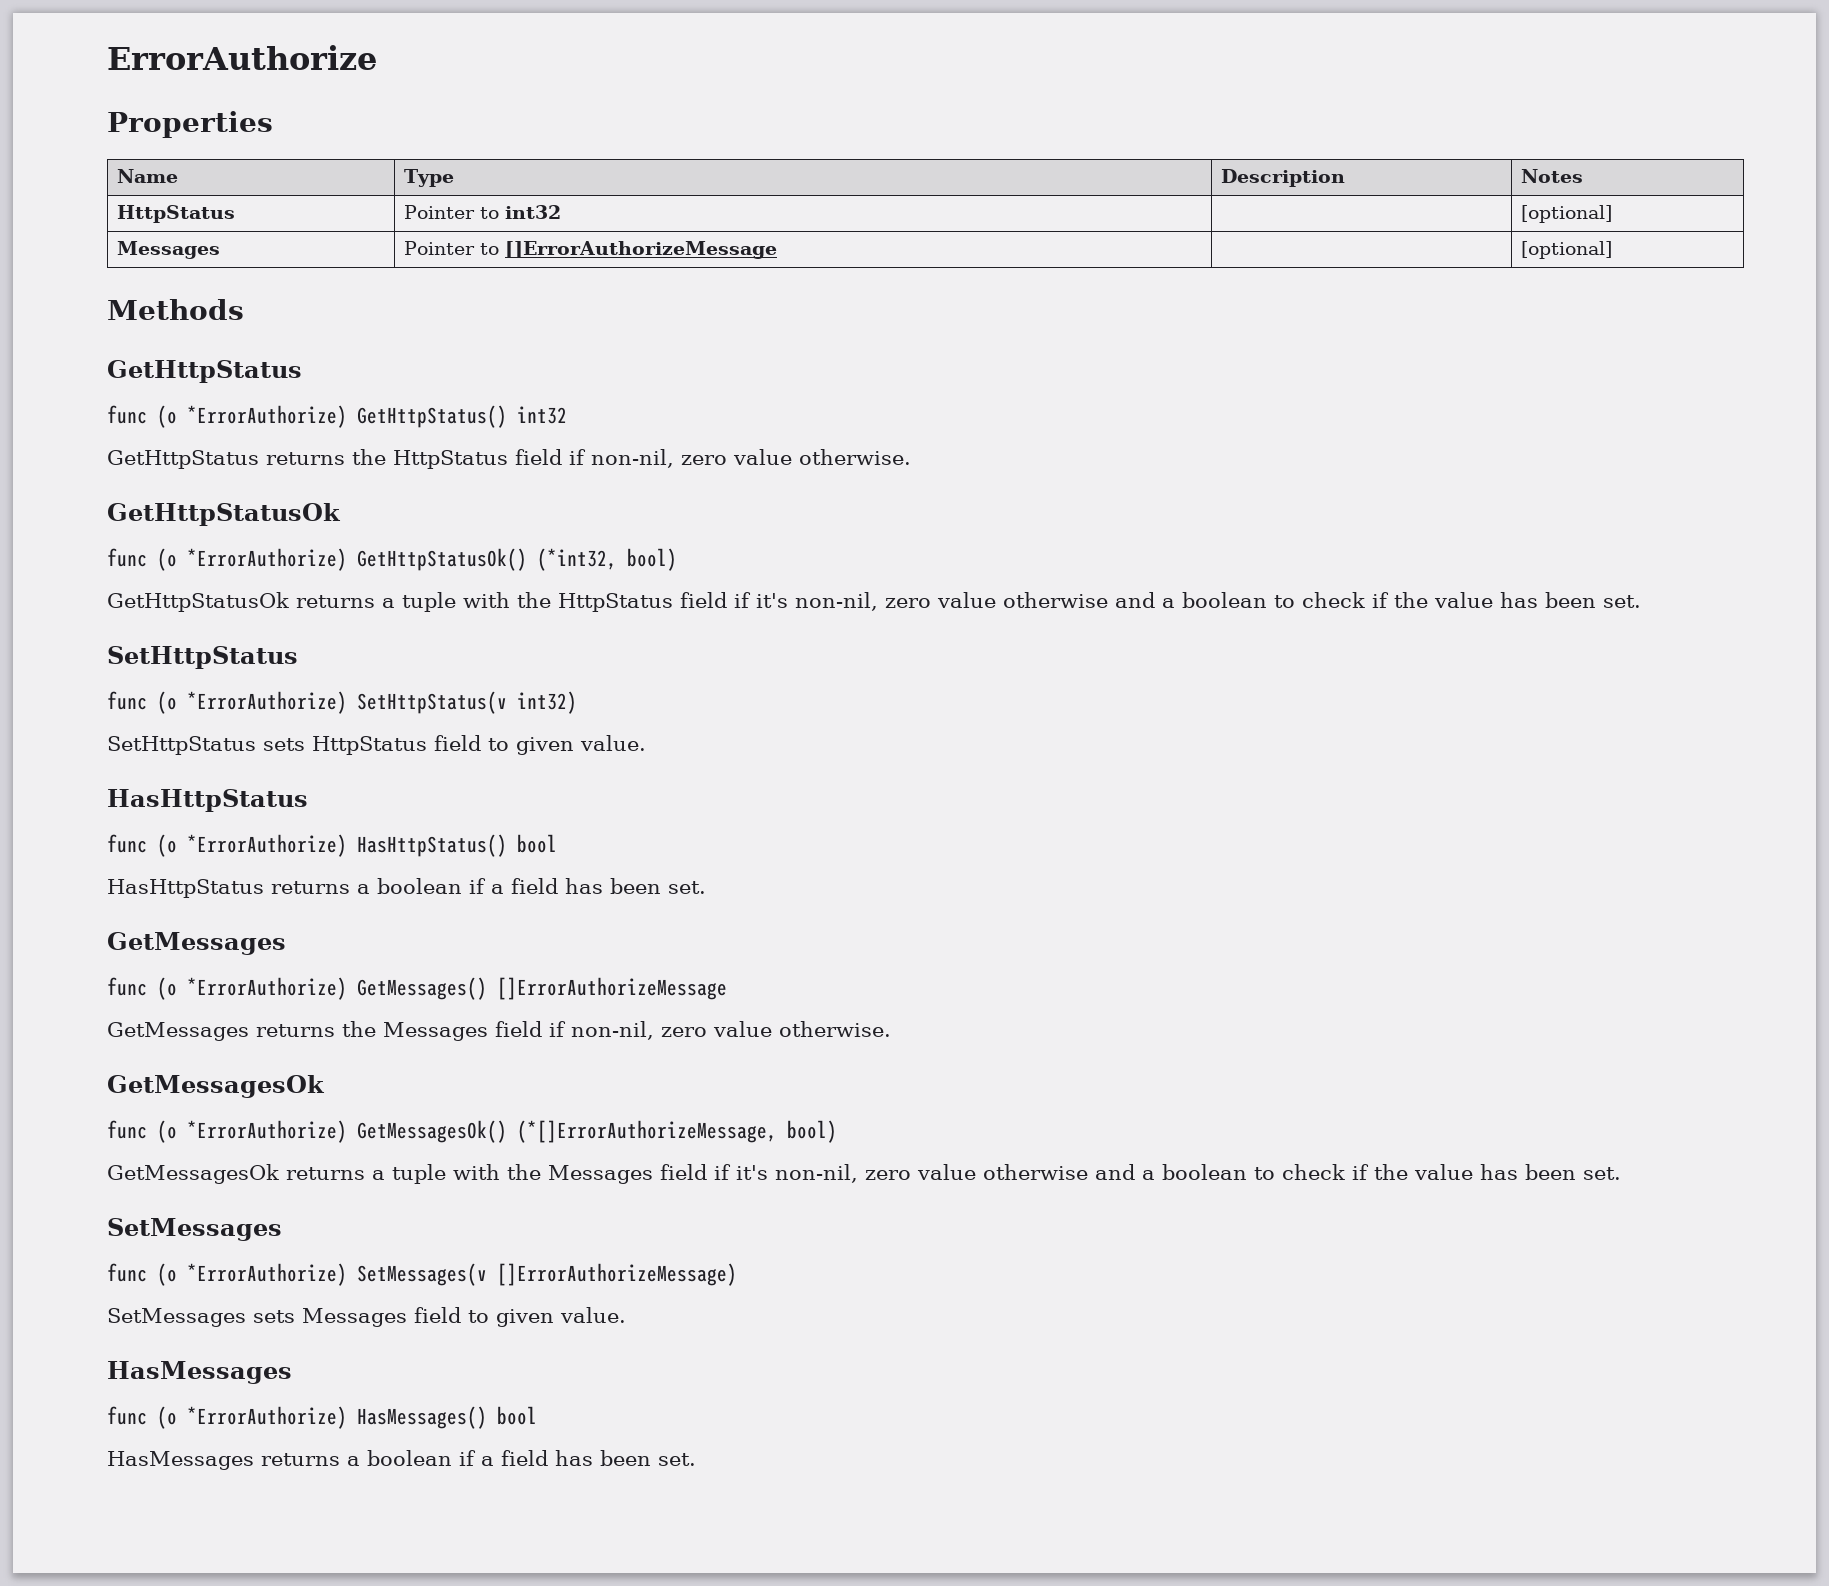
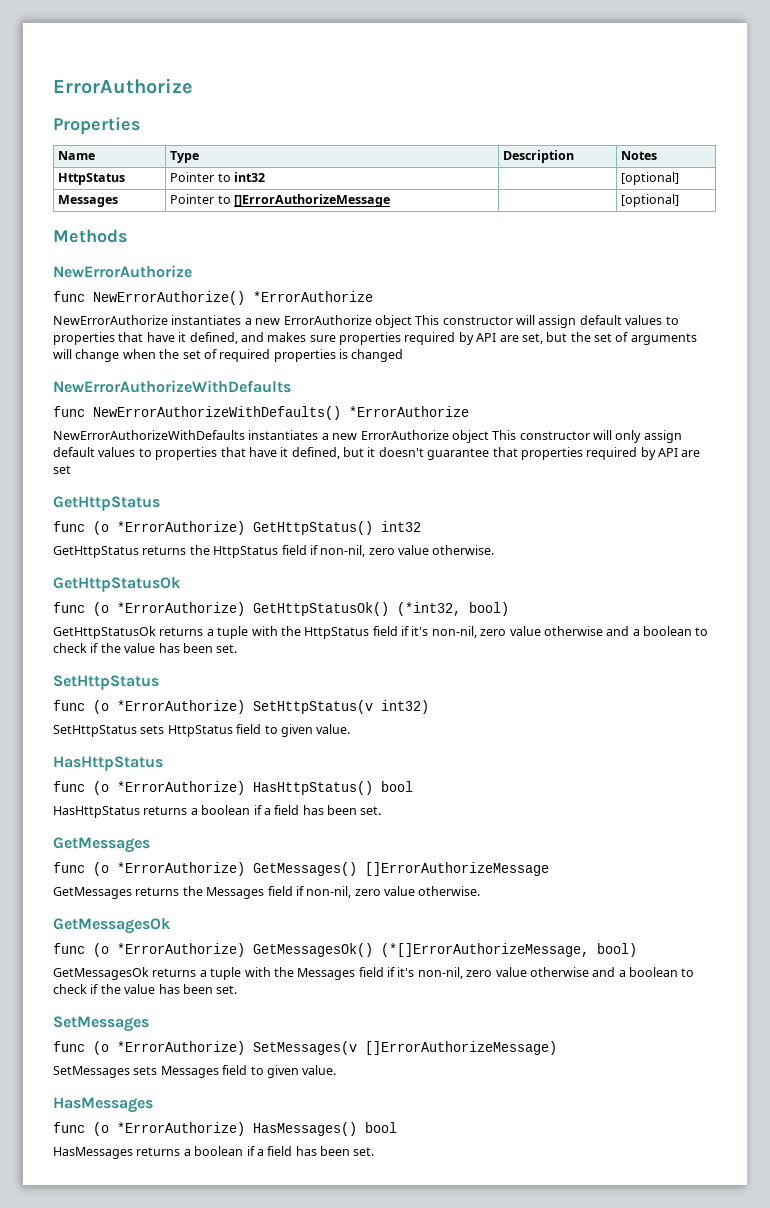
  Methods
+ NewErrorAuthorize
+ func NewErrorAuthorize() *ErrorAuthorize
+ NewErrorAuthorize instantiates a new ErrorAuthorize object This constructor will assign default values to properties that have it defined, and makes sure properties required by API are set, but the set of arguments will change when the set of required properties is changed
+ NewErrorAuthorizeWithDefaults
+ func NewErrorAuthorizeWithDefaults() *ErrorAuthorize
+ NewErrorAuthorizeWithDefaults instantiates a new ErrorAuthorize object This constructor will only assign default values to properties that have it defined, but it doesn't guarantee that properties required by API are set

